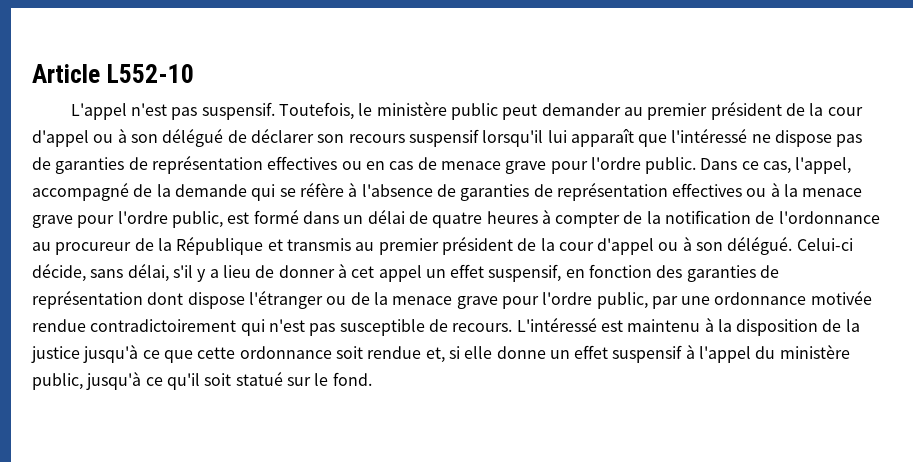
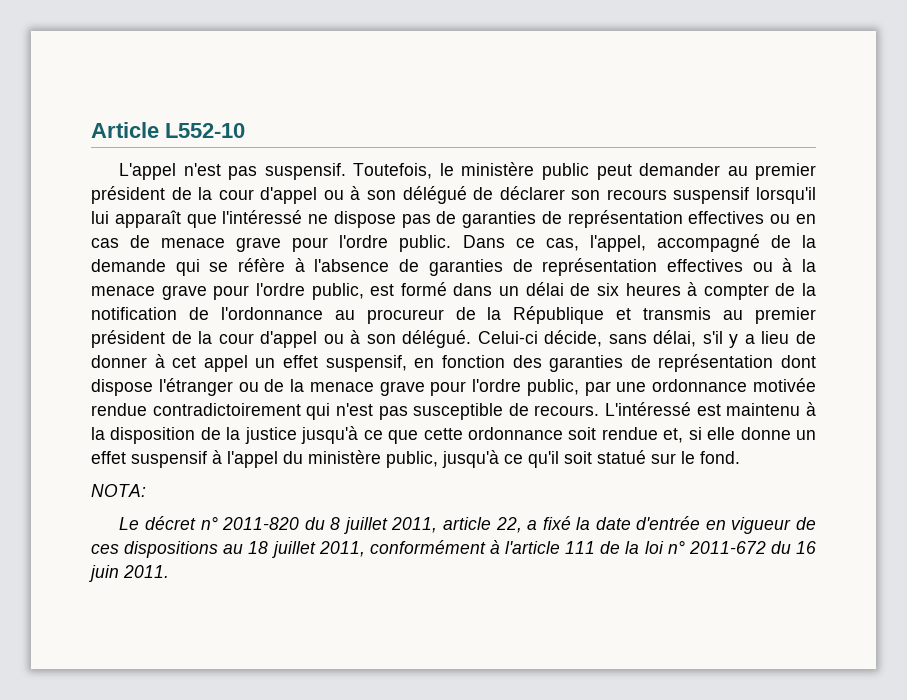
- Dans ce cas, l'appel, accompagné de la demande qui se réfère à l'absence de garanties de représentation effectives ou à la menace grave pour l'ordre public, est formé dans un délai de quatre heures à compter de la notification de l'ordonnance au procureur de la République et transmis au premier président de la cour d'appel ou à son délégué.
+ Dans ce cas, l'appel, accompagné de la demande qui se réfère à l'absence de garanties de représentation effectives ou à la menace grave pour l'ordre public, est formé dans un délai de six heures à compter de la notification de l'ordonnance au procureur de la République et transmis au premier président de la cour d'appel ou à son délégué.
+ NOTA:
+ Le décret n° 2011-820 du 8 juillet 2011, article 22, a fixé la date d'entrée en vigueur de ces dispositions au 18 juillet 2011, conformément à l'article 111 de la loi n° 2011-672 du 16 juin 2011.

